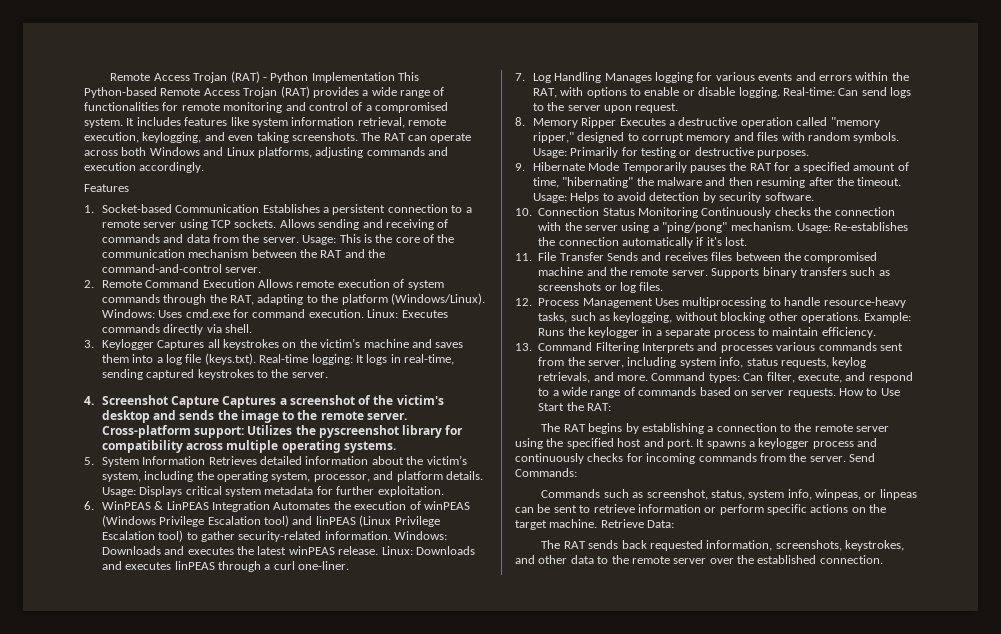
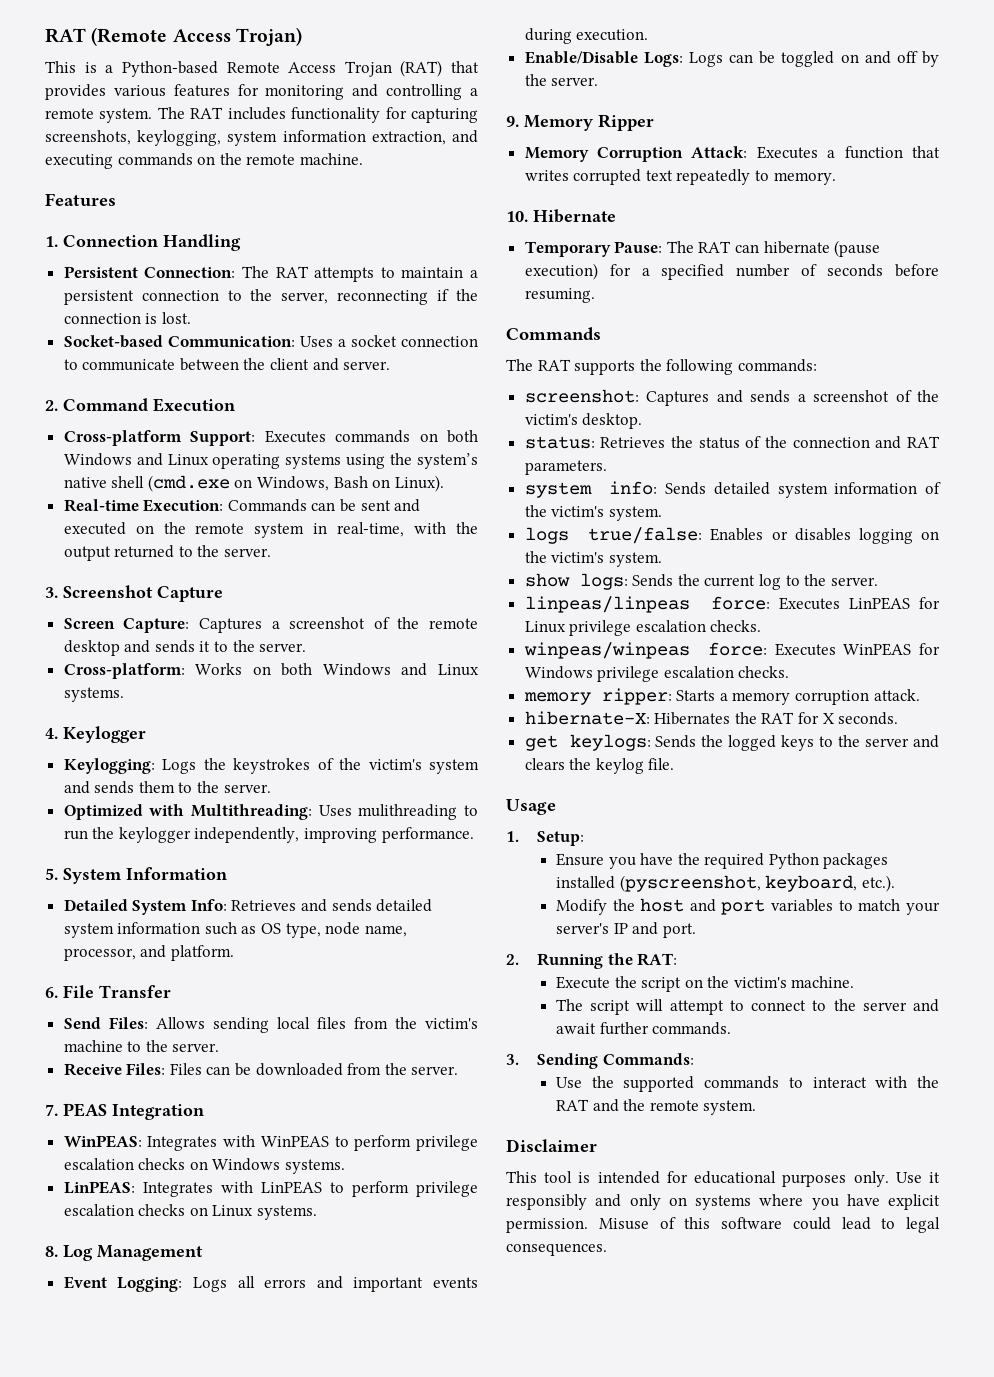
- Remote Access Trojan (RAT) - Python Implementation This Python-based Remote Access Trojan (RAT) provides a wide range of functionalities for remote monitoring and control of a compromised system. It includes features like system information retrieval, remote execution, keylogging, and even taking screenshots. The RAT can operate across both Windows and Linux platforms, adjusting commands and execution accordingly.
+ RAT (Remote Access Trojan)
+ This is a Python-based Remote Access Trojan (RAT) that provides various features for monitoring and controlling a remote system. The RAT includes functionality for capturing screenshots, keylogging, system information extraction, and executing commands on the remote machine.
  Features
- 1. Socket-based Communication Establishes a persistent connection to a remote server using TCP sockets. Allows sending and receiving of commands and data from the server. Usage: This is the core of the communication mechanism between the RAT and the command-and-control server.
- 2. Remote Command Execution Allows remote execution of system commands through the RAT, adapting to the platform (Windows/Linux). Windows: Uses cmd.exe for command execution. Linux: Executes commands directly via shell.
- 3. Keylogger Captures all keystrokes on the victim’s machine and saves them into a log file (keys.txt). Real-time logging: It logs in real-time, sending captured keystrokes to the server.
- 4. Screenshot Capture Captures a screenshot of the victim's desktop and sends the image to the remote server. Cross-platform support: Utilizes the pyscreenshot library for compatibility across multiple operating systems.
- 5. System Information Retrieves detailed information about the victim’s system, including the operating system, processor, and platform details. Usage: Displays critical system metadata for further exploitation.
- 6. WinPEAS & LinPEAS Integration Automates the execution of winPEAS (Windows Privilege Escalation tool) and linPEAS (Linux Privilege Escalation tool) to gather security-related information. Windows: Downloads and executes the latest winPEAS release. Linux: Downloads and executes linPEAS through a curl one-liner.
- 7. Log Handling Manages logging for various events and errors within the RAT, with options to enable or disable logging. Real-time: Can send logs to the server upon request.
- 8. Memory Ripper Executes a destructive operation called "memory ripper," designed to corrupt memory and files with random symbols. Usage: Primarily for testing or destructive purposes.
- 9. Hibernate Mode Temporarily pauses the RAT for a specified amount of time, "hibernating" the malware and then resuming after the timeout. Usage: Helps to avoid detection by security software.
- 10. Connection Status Monitoring Continuously checks the connection with the server using a "ping/pong" mechanism. Usage: Re-establishes the connection automatically if it's lost.
- 11. File Transfer Sends and receives files between the compromised machine and the remote server. Supports binary transfers such as screenshots or log files.
- 12. Process Management Uses multiprocessing to handle resource-heavy tasks, such as keylogging, without blocking other operations. Example: Runs the keylogger in a separate process to maintain efficiency.
- 13. Command Filtering Interprets and processes various commands sent from the server, including system info, status requests, keylog retrievals, and more. Command types: Can filter, execute, and respond to a wide range of commands based on server requests. How to Use Start the RAT:
- The RAT begins by establishing a connection to the remote server using the specified host and port. It spawns a keylogger process and continuously checks for incoming commands from the server. Send Commands:
- Commands such as screenshot, status, system info, winpeas, or linpeas can be sent to retrieve information or perform specific actions on the target machine. Retrieve Data:
- The RAT sends back requested information, screenshots, keystrokes, and other data to the remote server over the established connection.
+ 1. Connection Handling
+ Persistent Connection: The RAT attempts to maintain a persistent connection to the server, reconnecting if the connection is lost.
+ Socket-based Communication: Uses a socket connection to communicate between the client and server.
+ 2. Command Execution
+ Cross-platform Support: Executes commands on both Windows and Linux operating systems using the system’s native shell (cmd.exe on Windows, Bash on Linux).
+ Real-time Execution: Commands can be sent and executed on the remote system in real-time, with the output returned to the server.
+ 3. Screenshot Capture
+ Screen Capture: Captures a screenshot of the remote desktop and sends it to the server.
+ Cross-platform: Works on both Windows and Linux systems.
+ 4. Keylogger
+ Keylogging: Logs the keystrokes of the victim's system and sends them to the server.
+ Optimized with Multithreading: Uses mulithreading to run the keylogger independently, improving performance.
+ 5. System Information
+ Detailed System Info: Retrieves and sends detailed system information such as OS type, node name, processor, and platform.
+ 6. File Transfer
+ Send Files: Allows sending local files from the victim's machine to the server.
+ Receive Files: Files can be downloaded from the server.
+ 7. PEAS Integration
+ WinPEAS: Integrates with WinPEAS to perform privilege escalation checks on Windows systems.
+ LinPEAS: Integrates with LinPEAS to perform privilege escalation checks on Linux systems.
+ 8. Log Management
+ Event Logging: Logs all errors and important events during execution.
+ Enable/Disable Logs: Logs can be toggled on and off by the server.
+ 9. Memory Ripper
+ Memory Corruption Attack: Executes a function that writes corrupted text repeatedly to memory.
+ 10. Hibernate
+ Temporary Pause: The RAT can hibernate (pause execution) for a specified number of seconds before resuming.
+ Commands
+ The RAT supports the following commands:
+ screenshot: Captures and sends a screenshot of the victim's desktop.
+ status: Retrieves the status of the connection and RAT parameters.
+ system info: Sends detailed system information of the victim's system.
+ logs true/false: Enables or disables logging on the victim's system.
+ show logs: Sends the current log to the server.
+ linpeas/linpeas force: Executes LinPEAS for Linux privilege escalation checks.
+ winpeas/winpeas force: Executes WinPEAS for Windows privilege escalation checks.
+ memory ripper: Starts a memory corruption attack.
+ hibernate-X: Hibernates the RAT for X seconds.
+ get keylogs: Sends the logged keys to the server and clears the keylog file.
+ Usage
+ 1. Setup:
+ Ensure you have the required Python packages installed (pyscreenshot, keyboard, etc.).
+ Modify the host and port variables to match your server's IP and port.
+ 2. Running the RAT:
+ Execute the script on the victim's machine.
+ The script will attempt to connect to the server and await further commands.
+ 3. Sending Commands:
+ Use the supported commands to interact with the RAT and the remote system.
+ Disclaimer
+ This tool is intended for educational purposes only. Use it responsibly and only on systems where you have explicit permission. Misuse of this software could lead to legal consequences.

